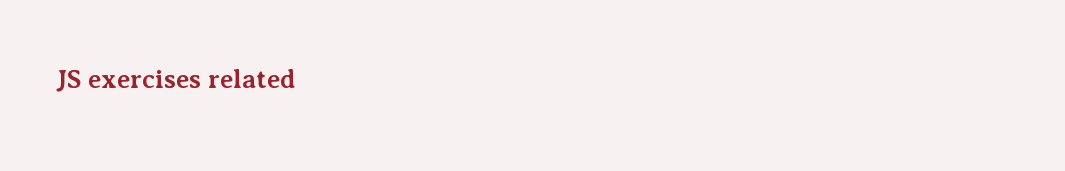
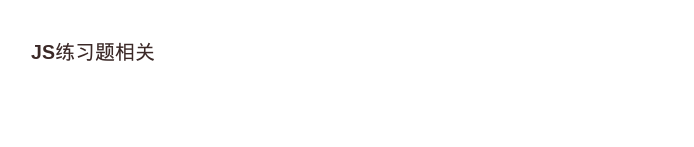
- JS exercises related
+ JS练习题相关

